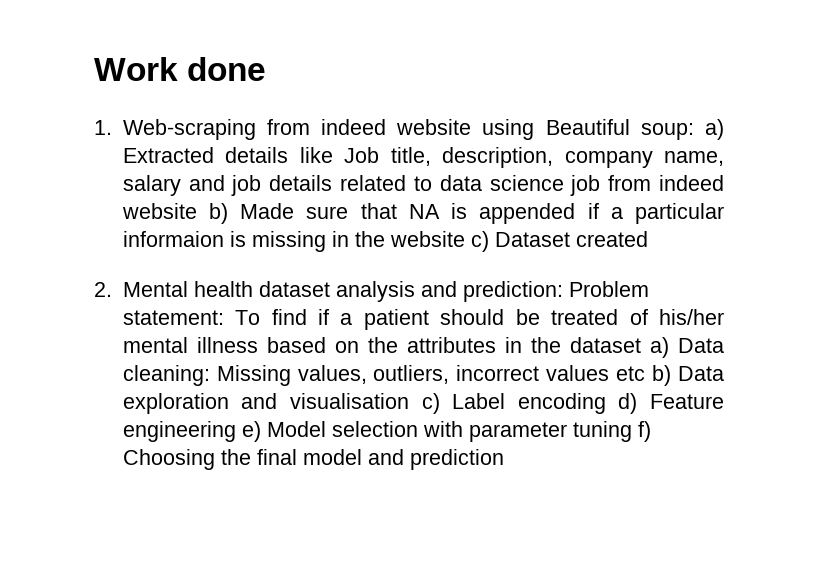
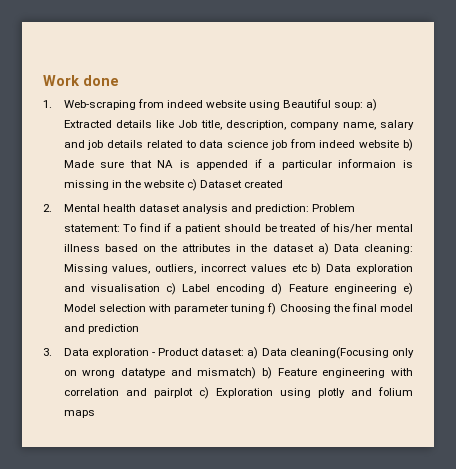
+ 3. Data exploration - Product dataset: a) Data cleaning(Focusing only on wrong datatype and mismatch) b) Feature engineering with correlation and pairplot c) Exploration using plotly and folium maps

